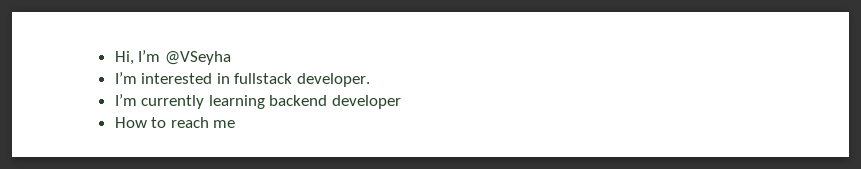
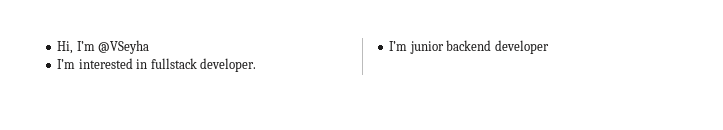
- I’m currently learning backend developer
+ I’m junior backend developer
- How to reach me

